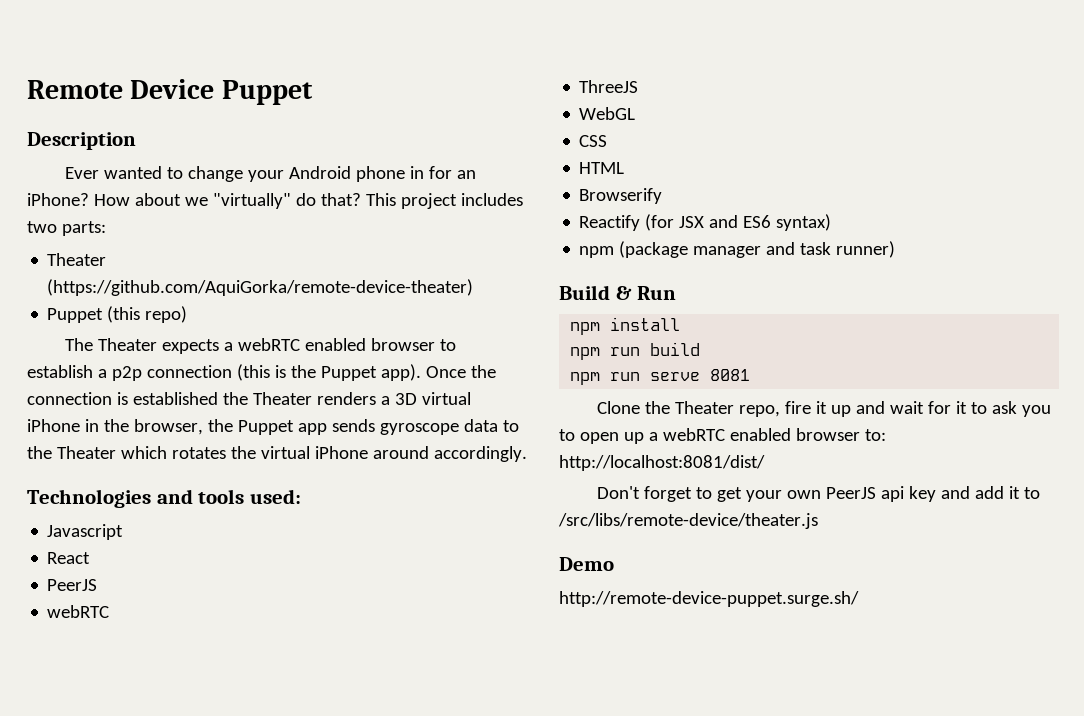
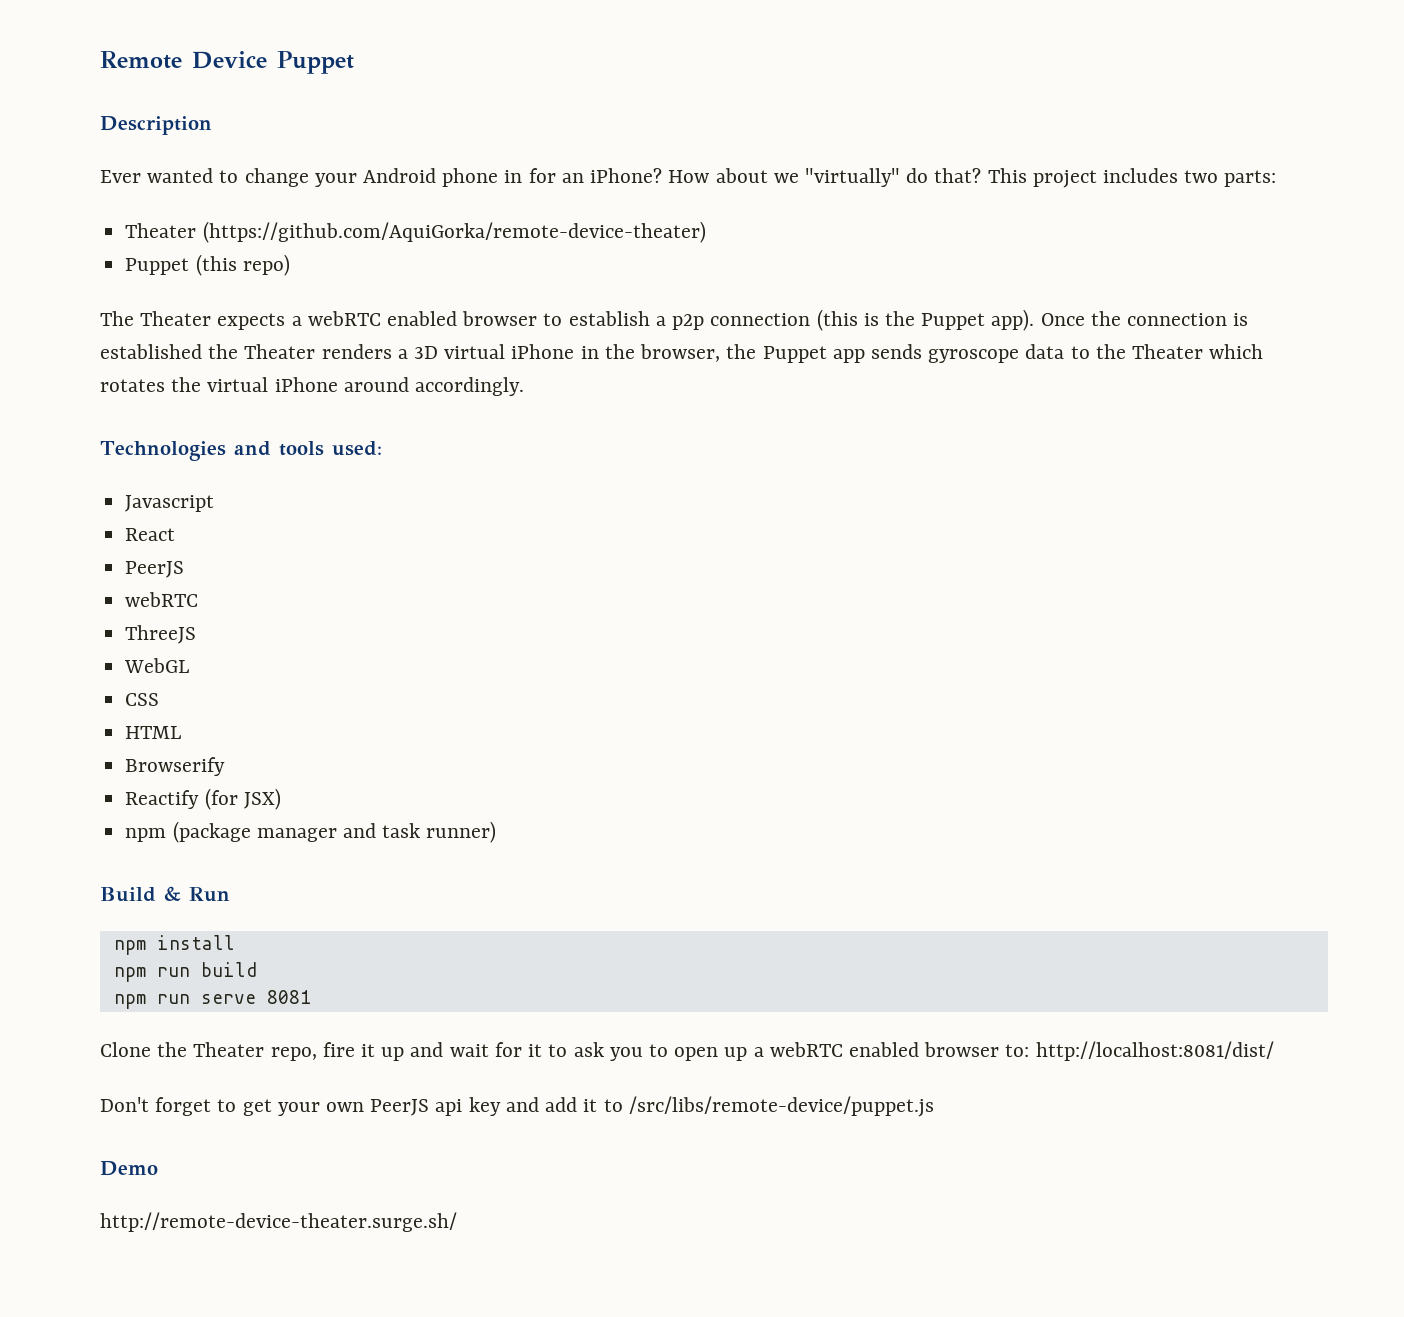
- Reactify (for JSX and ES6 syntax)
+ Reactify (for JSX)
- Don't forget to get your own PeerJS api key and add it to /src/libs/remote-device/theater.js
+ Don't forget to get your own PeerJS api key and add it to /src/libs/remote-device/puppet.js
- http://remote-device-puppet.surge.sh/
+ http://remote-device-theater.surge.sh/

